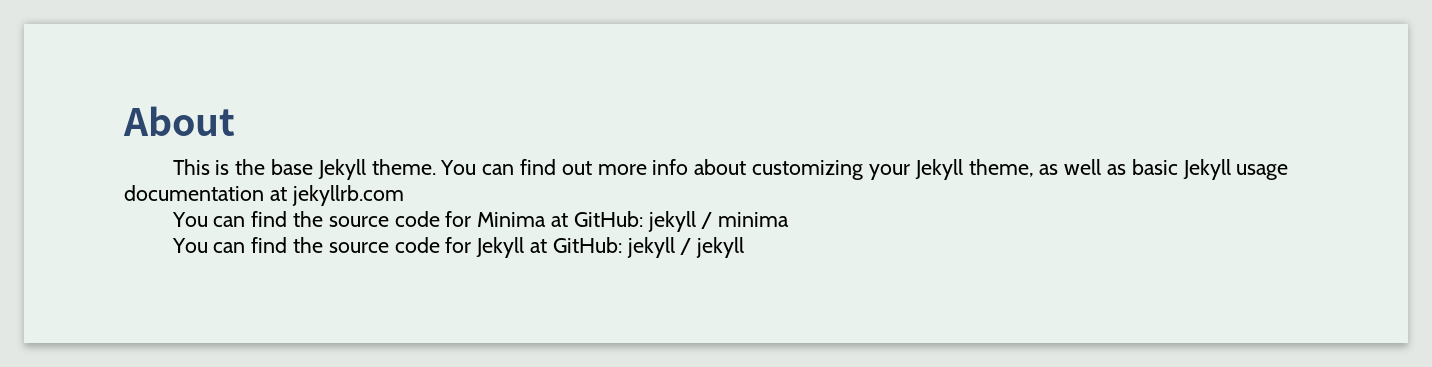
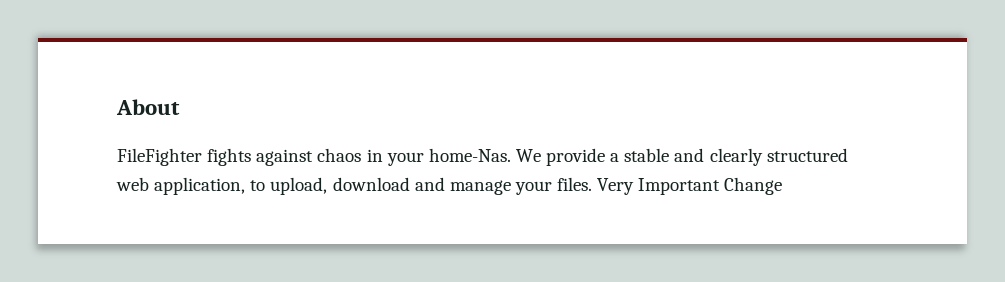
- This is the base Jekyll theme. You can find out more info about customizing your Jekyll theme, as well as basic Jekyll usage documentation at jekyllrb.com
- You can find the source code for Minima at GitHub: jekyll / minima
- You can find the source code for Jekyll at GitHub: jekyll / jekyll
+ FileFighter fights against chaos in your home-Nas. We provide a stable and clearly structured web application, to upload, download and manage your files. Very Important Change

